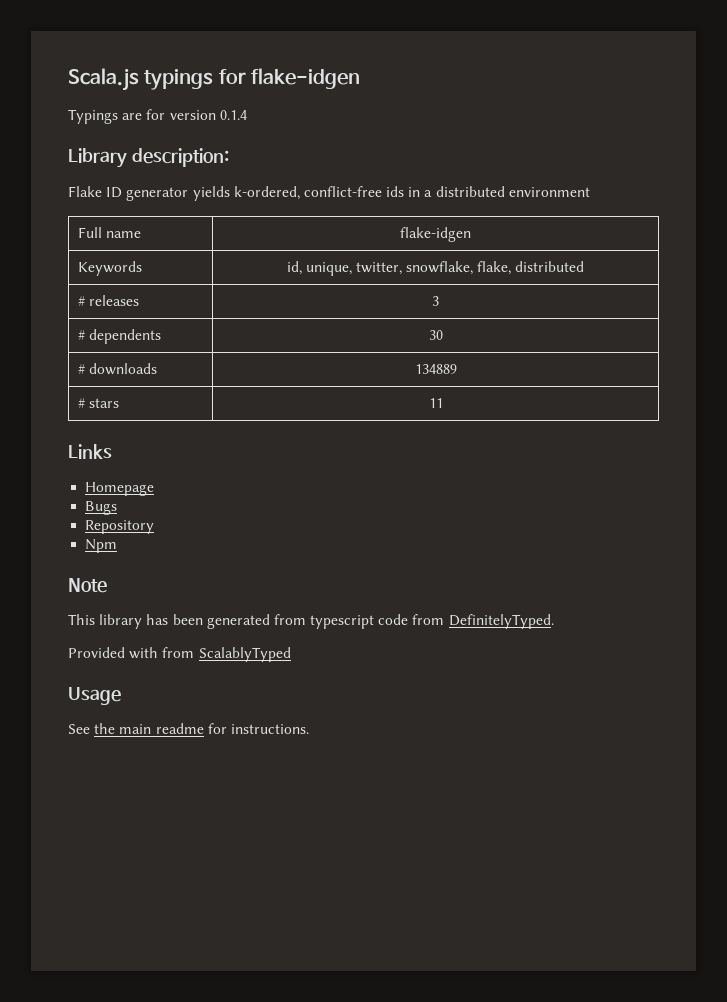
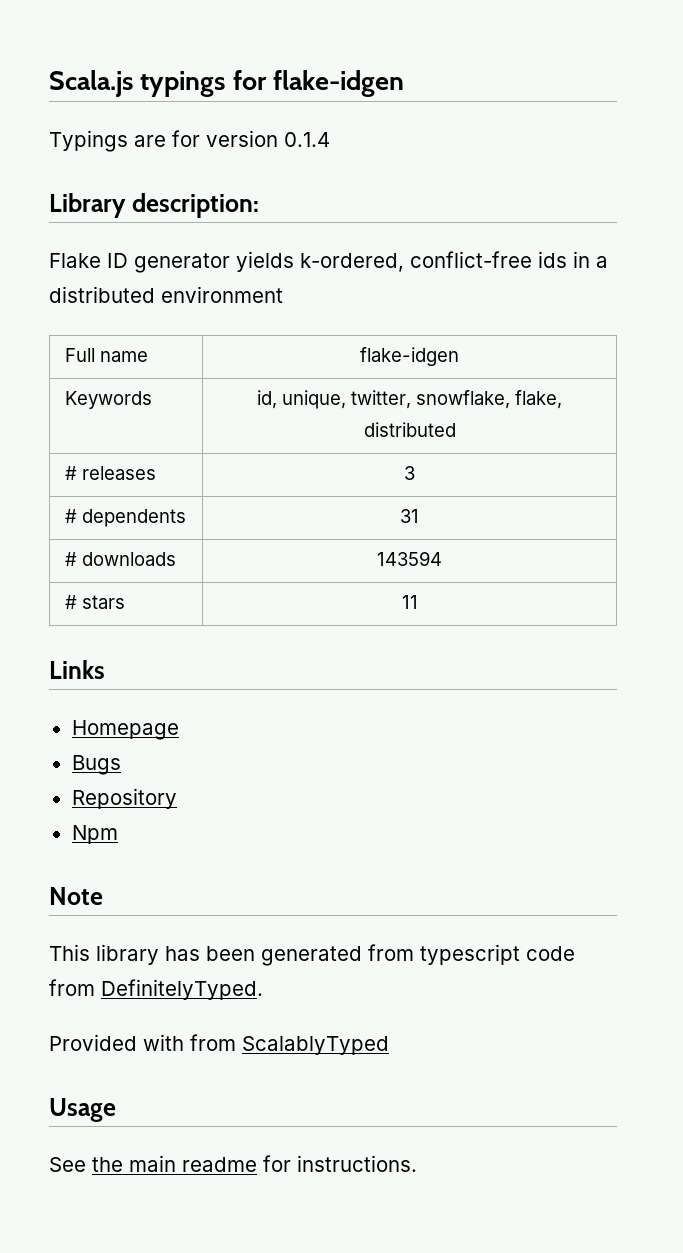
- # dependents | 30
+ # dependents | 31
- # downloads | 134889
+ # downloads | 143594

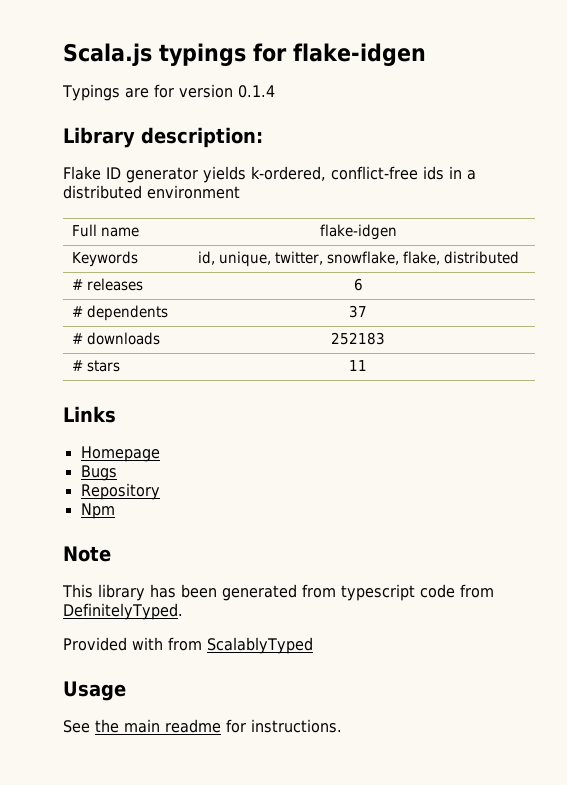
- # releases | 3
+ # releases | 6
- # dependents | 31
+ # dependents | 37
- # downloads | 143594
+ # downloads | 252183

